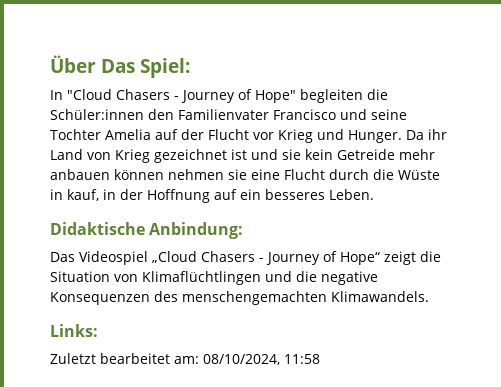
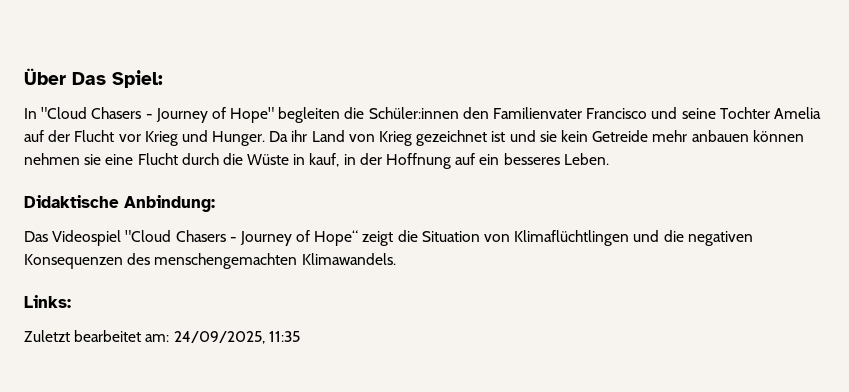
- Das Videospiel „Cloud Chasers - Journey of Hope“ zeigt die Situation von Klimaflüchtlingen und die negative Konsequenzen des menschengemachten Klimawandels.
+ Das Videospiel "Cloud Chasers - Journey of Hope“ zeigt die Situation von Klimaflüchtlingen und die negativen Konsequenzen des menschengemachten Klimawandels.
- Zuletzt bearbeitet am: 08/10/2024, 11:58
+ Zuletzt bearbeitet am: 24/09/2025, 11:35

